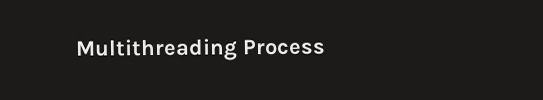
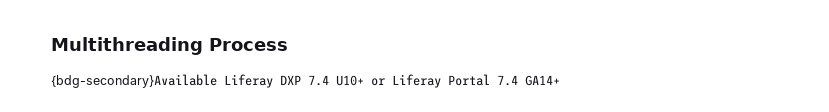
+ {bdg-secondary}Available Liferay DXP 7.4 U10+ or Liferay Portal 7.4 GA14+

